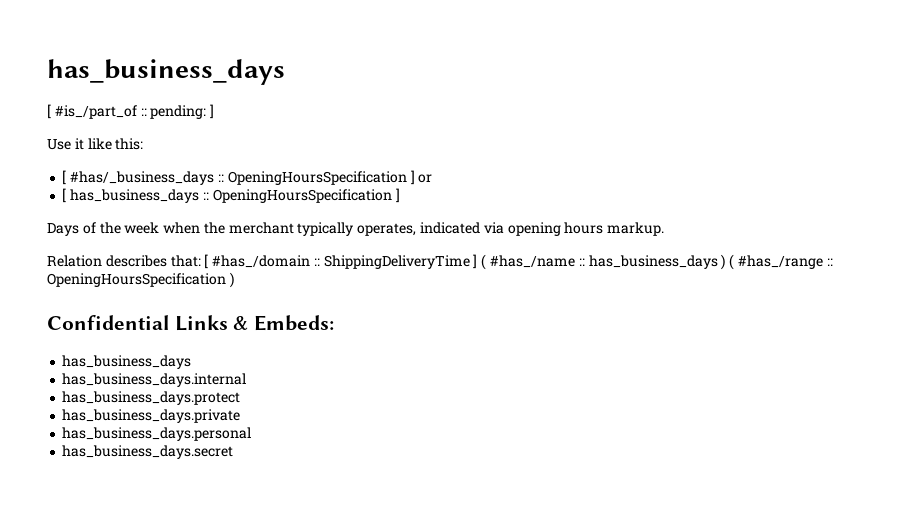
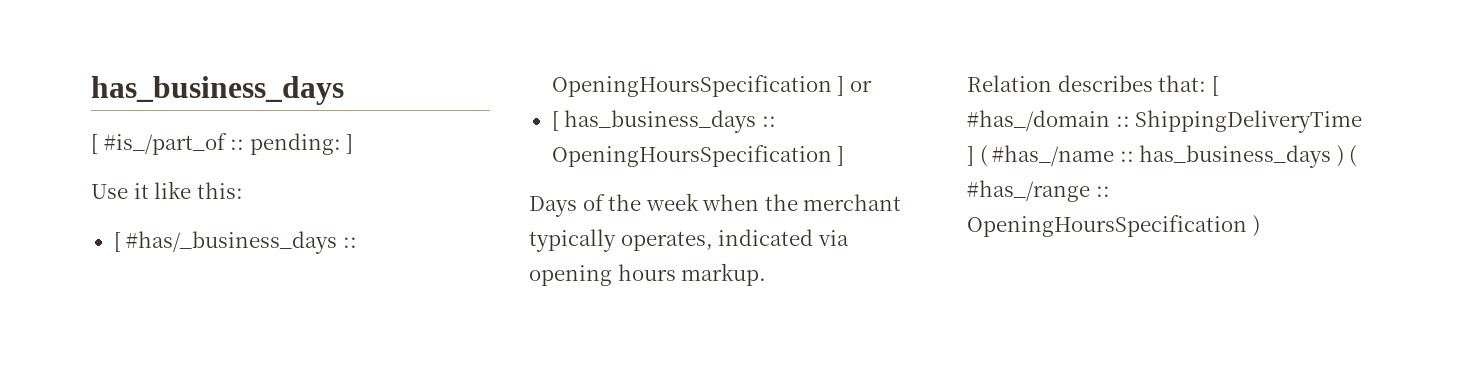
- Confidential Links & Embeds:
- has_business_days
- has_business_days.internal
- has_business_days.protect
- has_business_days.private
- has_business_days.personal
- has_business_days.secret

